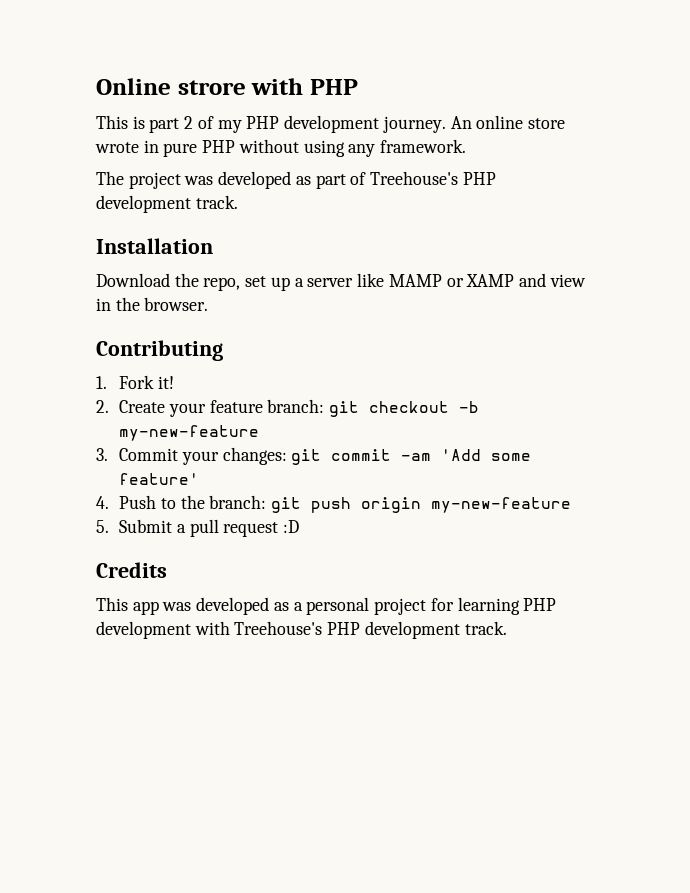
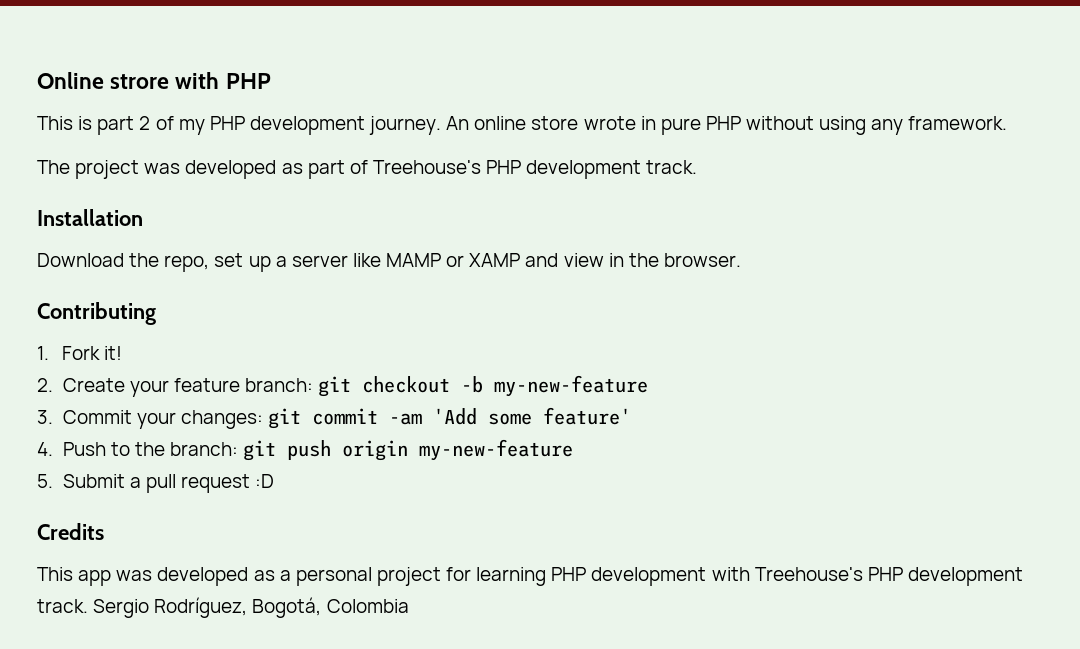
+ Sergio Rodríguez, Bogotá, Colombia

